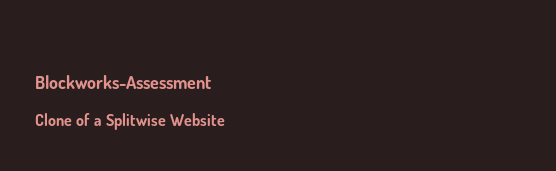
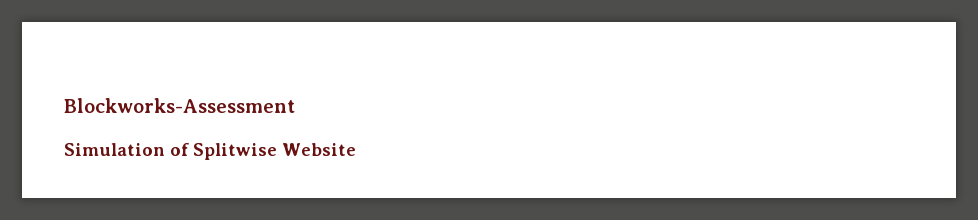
- Clone of a Splitwise Website
+ Simulation of Splitwise Website

